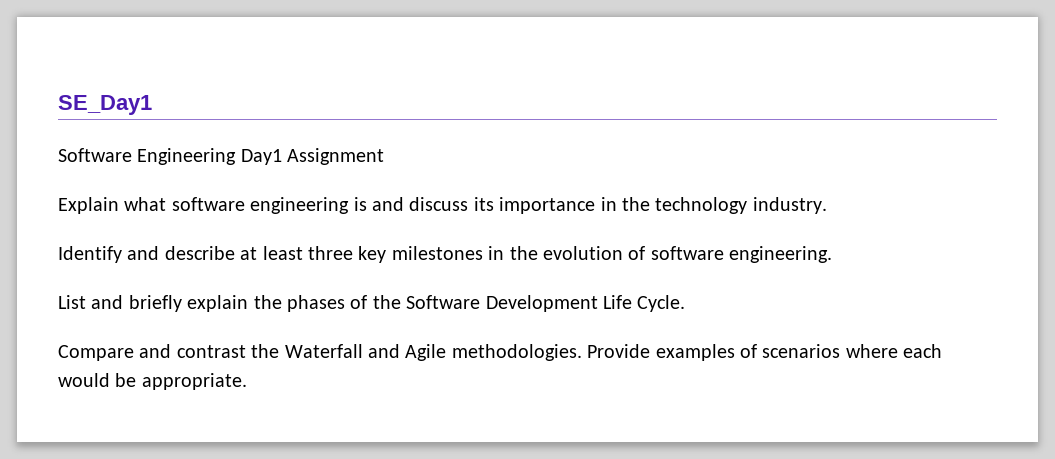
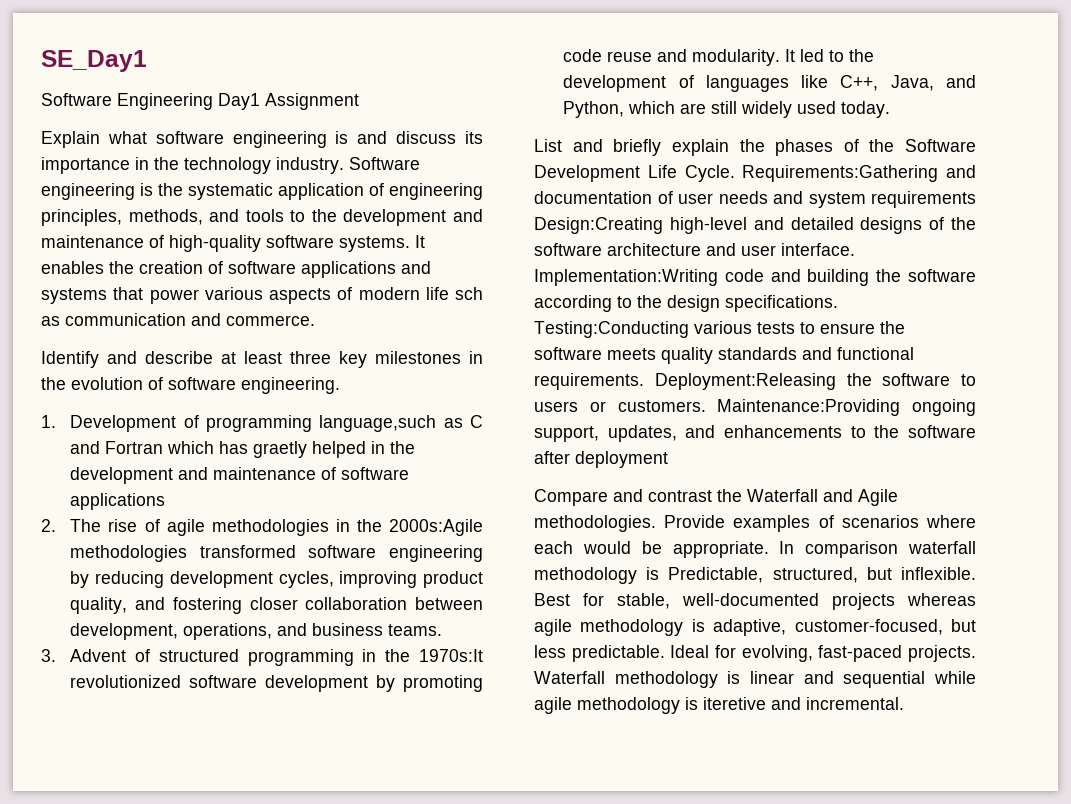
+ Software engineering is the systematic application of engineering principles, methods, and tools to the development and maintenance of high-quality software systems. It enables the creation of software applications and systems that power various aspects of modern life sch as communication and commerce.
+ 1. Development of programming language,such as C and Fortran which has graetly helped in the development and maintenance of software applications
+ 2. The rise of agile methodologies in the 2000s:Agile methodologies transformed software engineering by reducing development cycles, improving product quality, and fostering closer collaboration between development, operations, and business teams.
+ 3. Advent of structured programming in the 1970s:It revolutionized software development by promoting code reuse and modularity. It led to the development of languages like C++, Java, and Python, which are still widely used today.
+ Requirements:Gathering and documentation of user needs and system requirements Design:Creating high-level and detailed designs of the software architecture and user interface. Implementation:Writing code and building the software according to the design specifications. Testing:Conducting various tests to ensure the software meets quality standards and functional requirements. Deployment:Releasing the software to users or customers. Maintenance:Providing ongoing support, updates, and enhancements to the software after deployment
+ In comparison waterfall methodology is Predictable, structured, but inflexible. Best for stable, well-documented projects whereas agile methodology is adaptive, customer-focused, but less predictable. Ideal for evolving, fast-paced projects. Waterfall methodology is linear and sequential while agile methodology is iteretive and incremental.

